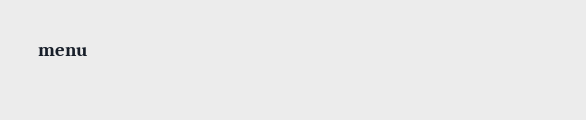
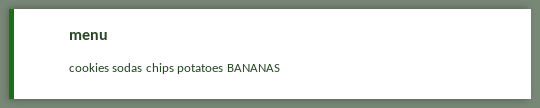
+ cookies sodas chips potatoes BANANAS

